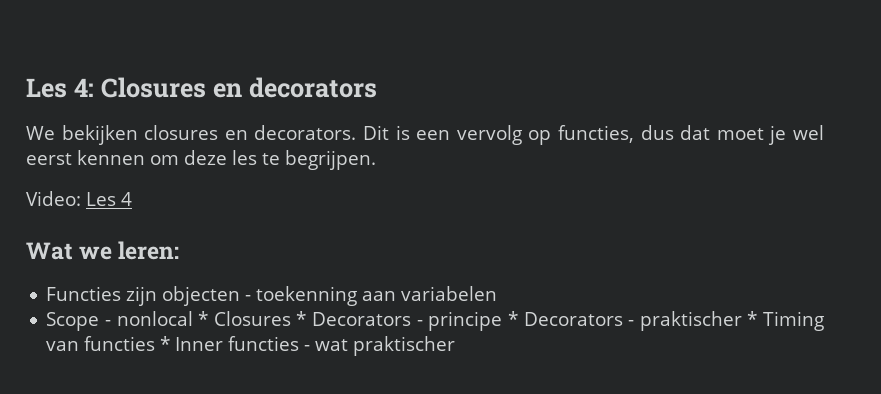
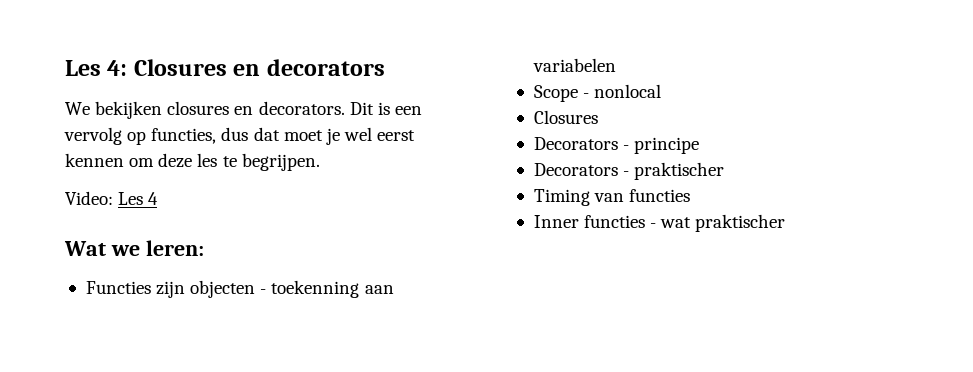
- Scope - nonlocal * Closures * Decorators - principe * Decorators - praktischer * Timing van functies * Inner functies - wat praktischer
+ Scope - nonlocal
+ Closures
+ Decorators - principe
+ Decorators - praktischer
+ Timing van functies
+ Inner functies - wat praktischer

